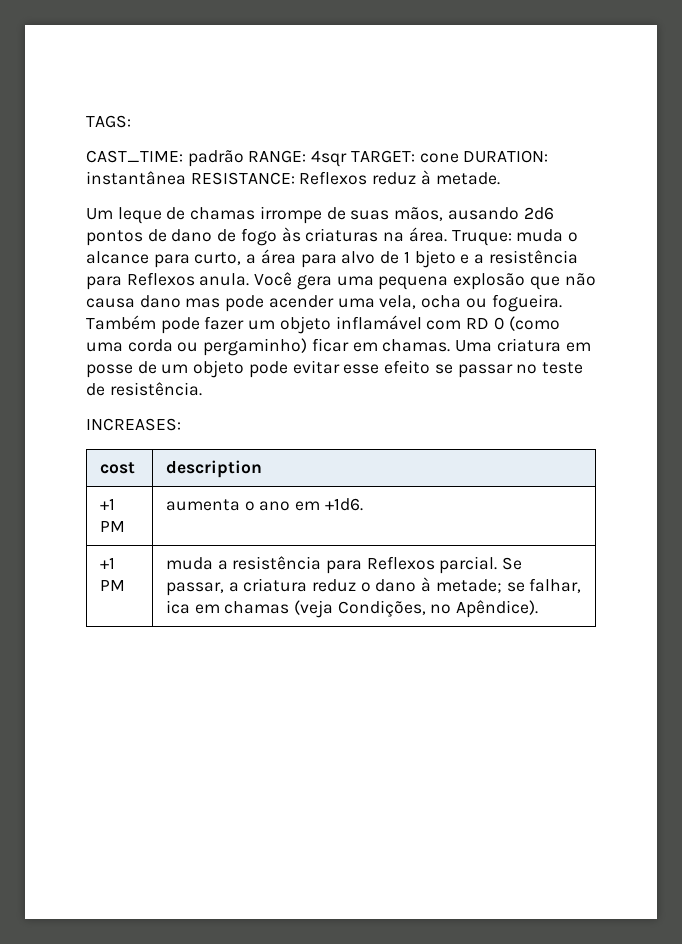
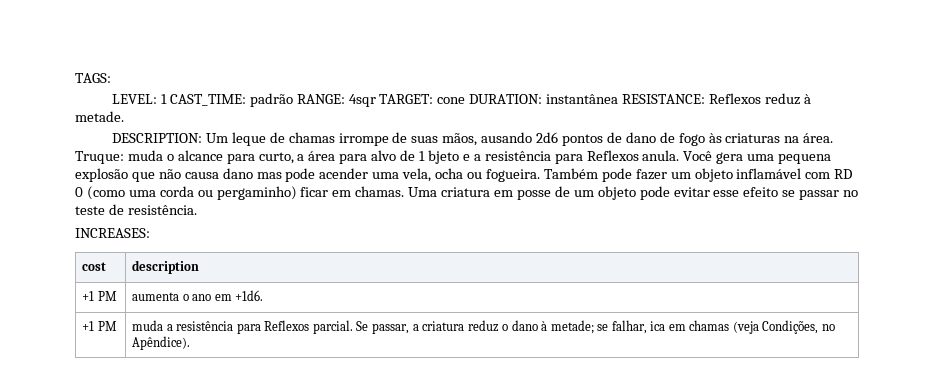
- CAST_TIME: padrão RANGE: 4sqr TARGET: cone DURATION: instantânea RESISTANCE: Reflexos reduz à metade.
+ LEVEL: 1 CAST_TIME: padrão RANGE: 4sqr TARGET: cone DURATION: instantânea RESISTANCE: Reflexos reduz à metade.
- Um leque de chamas irrompe de suas mãos, ausando 2d6 pontos de dano de fogo às criaturas na área.
+ DESCRIPTION: Um leque de chamas irrompe de suas mãos, ausando 2d6 pontos de dano de fogo às criaturas na área.

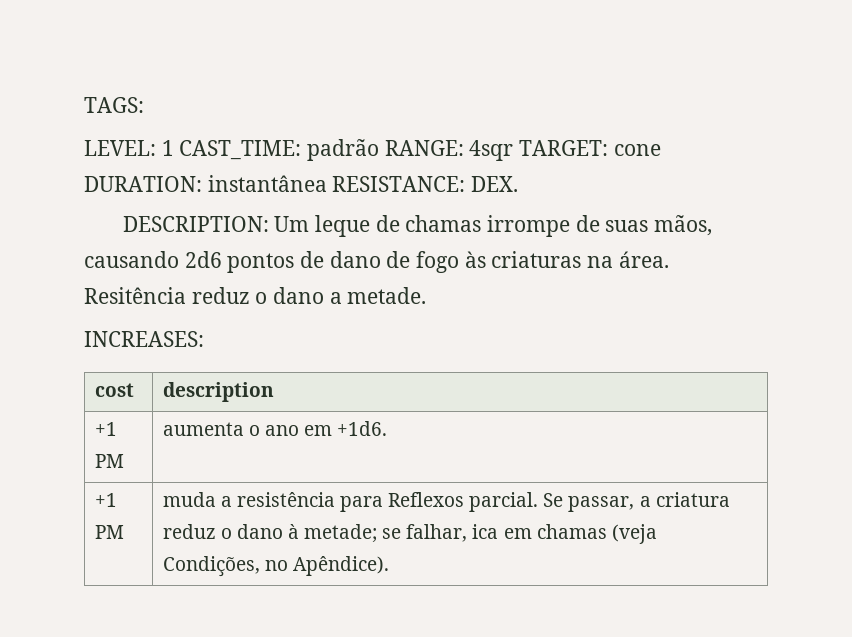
- LEVEL: 1 CAST_TIME: padrão RANGE: 4sqr TARGET: cone DURATION: instantânea RESISTANCE: Reflexos reduz à metade.
+ LEVEL: 1 CAST_TIME: padrão RANGE: 4sqr TARGET: cone DURATION: instantânea RESISTANCE: DEX.
- DESCRIPTION: Um leque de chamas irrompe de suas mãos, ausando 2d6 pontos de dano de fogo às criaturas na área.
+ DESCRIPTION: Um leque de chamas irrompe de suas mãos, causando 2d6 pontos de dano de fogo às criaturas na área.
- Truque: muda o alcance para curto, a área para alvo de 1 bjeto e a resistência para Reflexos anula. Você gera uma pequena explosão que não causa dano mas pode acender uma vela, ocha ou fogueira. Também pode fazer um objeto inflamável com RD 0 (como uma corda ou pergaminho) ficar em chamas. Uma criatura em posse de um objeto pode evitar esse efeito se passar no teste de resistência.
+ Resitência reduz o dano a metade.

